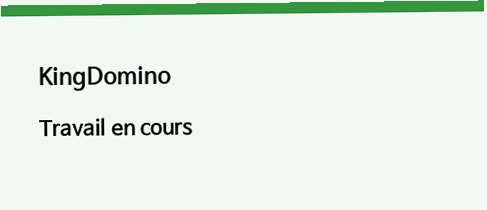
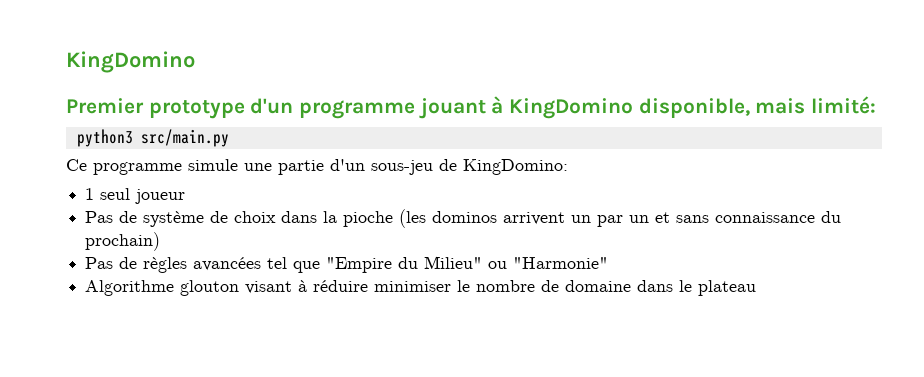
- Travail en cours
+ Premier prototype d'un programme jouant à KingDomino disponible, mais limité:
+ python3 src/main.py
+ Ce programme simule une partie d'un sous-jeu de KingDomino:
+ 1 seul joueur
+ Pas de système de choix dans la pioche (les dominos arrivent un par un et sans connaissance du prochain)
+ Pas de règles avancées tel que "Empire du Milieu" ou "Harmonie"
+ Algorithme glouton visant à réduire minimiser le nombre de domaine dans le plateau

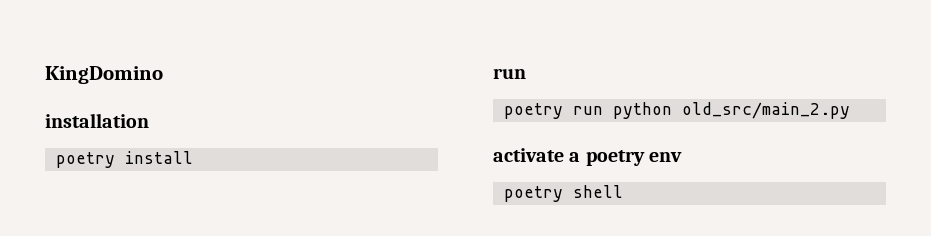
- Premier prototype d'un programme jouant à KingDomino disponible, mais limité:
- python3 src/main.py
- Ce programme simule une partie d'un sous-jeu de KingDomino:
- 1 seul joueur
- Pas de système de choix dans la pioche (les dominos arrivent un par un et sans connaissance du prochain)
- Pas de règles avancées tel que "Empire du Milieu" ou "Harmonie"
- Algorithme glouton visant à réduire minimiser le nombre de domaine dans le plateau
+ installation
+ poetry install
+ run
+ poetry run python old_src/main_2.py
+ activate a poetry env
+ poetry shell

